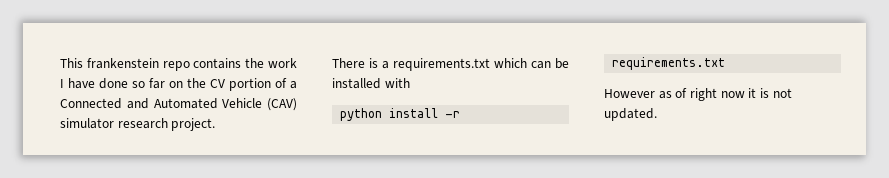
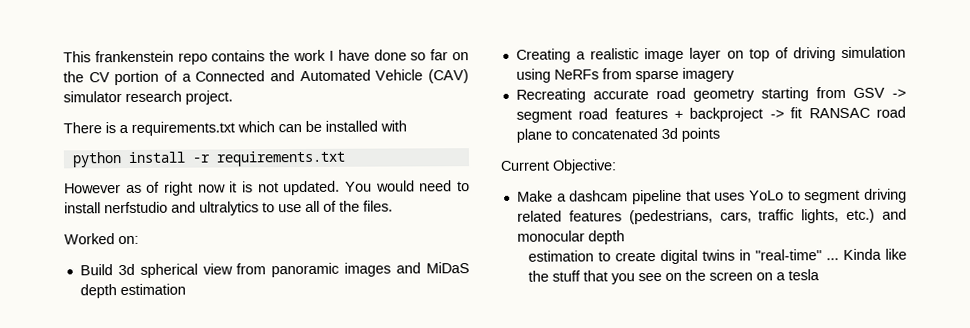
+ You would need to install nerfstudio and ultralytics to use all of the files.
+ Worked on:
+ Build 3d spherical view from panoramic images and MiDaS depth estimation
+ Creating a realistic image layer on top of driving simulation using NeRFs from sparse imagery
+ Recreating accurate road geometry starting from GSV -> segment road features + backproject -> fit RANSAC road plane to concatenated 3d points
+ Current Objective:
+ Make a dashcam pipeline that uses YoLo to segment driving related features (pedestrians, cars, traffic lights, etc.) and monocular depth
+ estimation to create digital twins in "real-time" ... Kinda like the stuff that you see on the screen on a tesla

